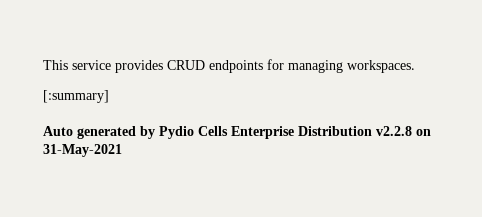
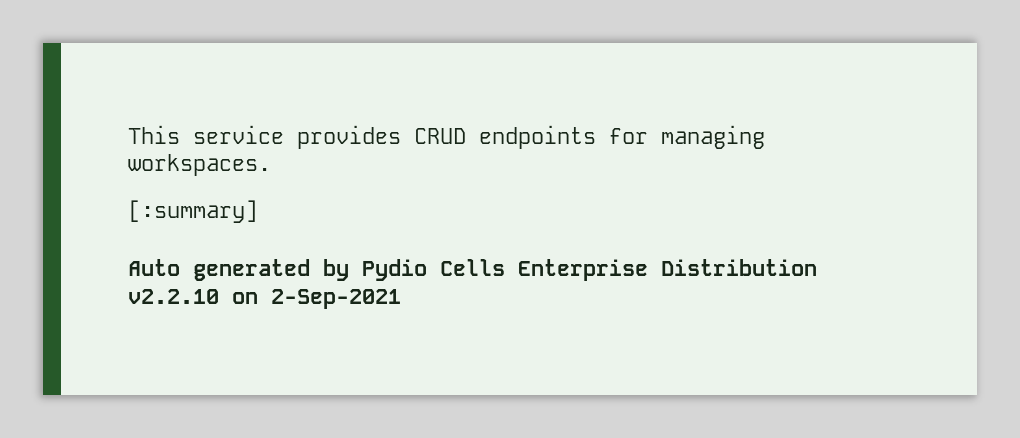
- Auto generated by Pydio Cells Enterprise Distribution v2.2.8 on 31-May-2021
+ Auto generated by Pydio Cells Enterprise Distribution v2.2.10 on 2-Sep-2021

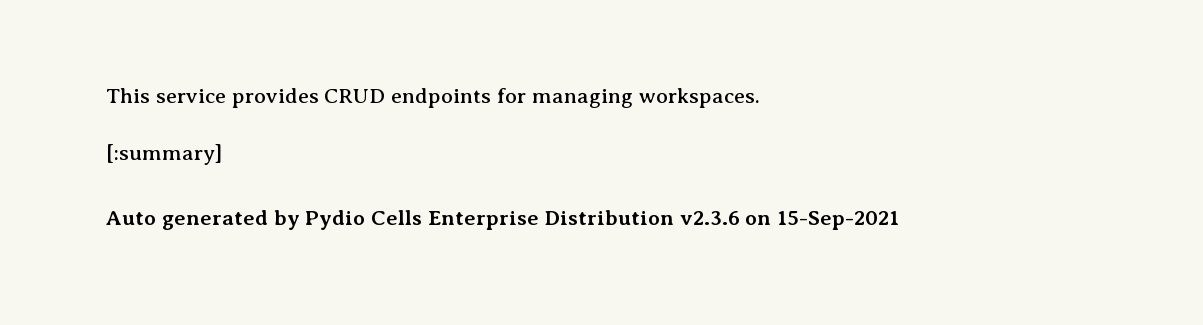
- Auto generated by Pydio Cells Enterprise Distribution v2.2.10 on 2-Sep-2021
+ Auto generated by Pydio Cells Enterprise Distribution v2.3.6 on 15-Sep-2021

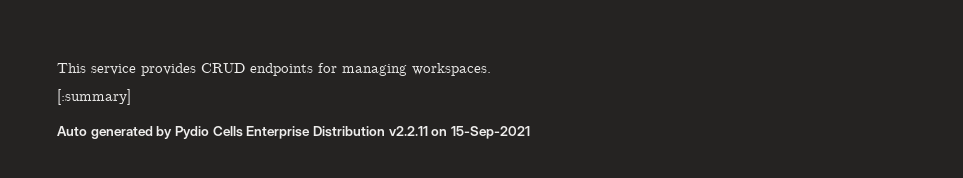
- Auto generated by Pydio Cells Enterprise Distribution v2.3.6 on 15-Sep-2021
+ Auto generated by Pydio Cells Enterprise Distribution v2.2.11 on 15-Sep-2021

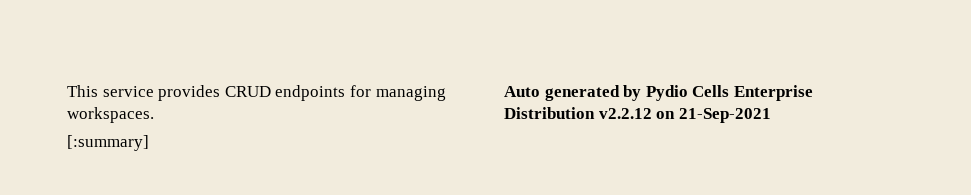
- Auto generated by Pydio Cells Enterprise Distribution v2.2.11 on 15-Sep-2021
+ Auto generated by Pydio Cells Enterprise Distribution v2.2.12 on 21-Sep-2021

